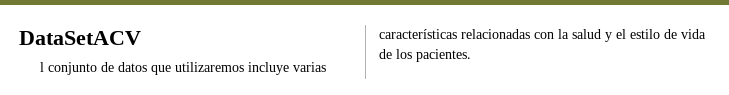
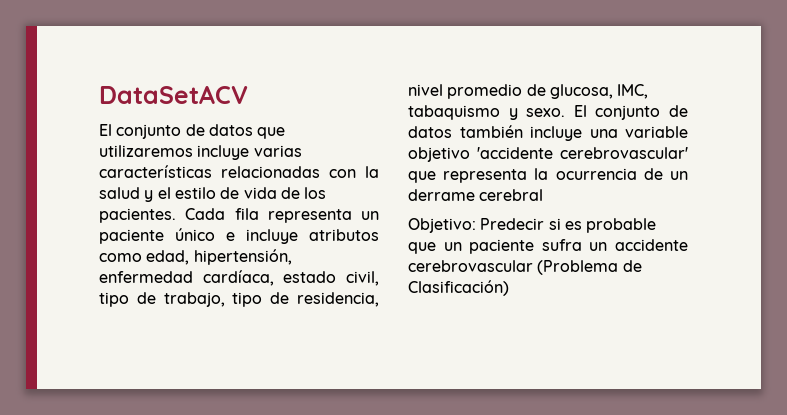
- l conjunto de datos que utilizaremos incluye varias características relacionadas con la salud y el estilo de vida de los pacientes.
+ El conjunto de datos que utilizaremos incluye varias características relacionadas con la salud y el estilo de vida de los pacientes.
+ Cada fila representa un paciente único e incluye atributos como edad, hipertensión, enfermedad cardíaca, estado civil, tipo de trabajo, tipo de residencia, nivel promedio de glucosa, IMC, tabaquismo y sexo. El conjunto de datos también incluye una variable objetivo 'accidente cerebrovascular' que representa la ocurrencia de un derrame cerebral
+ Objetivo: Predecir si es probable que un paciente sufra un accidente cerebrovascular (Problema de Clasificación)

